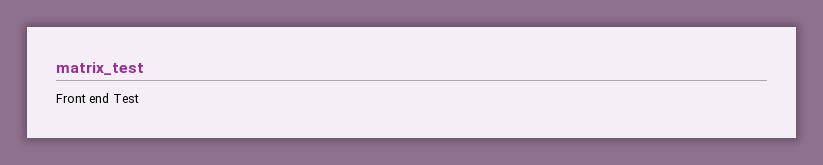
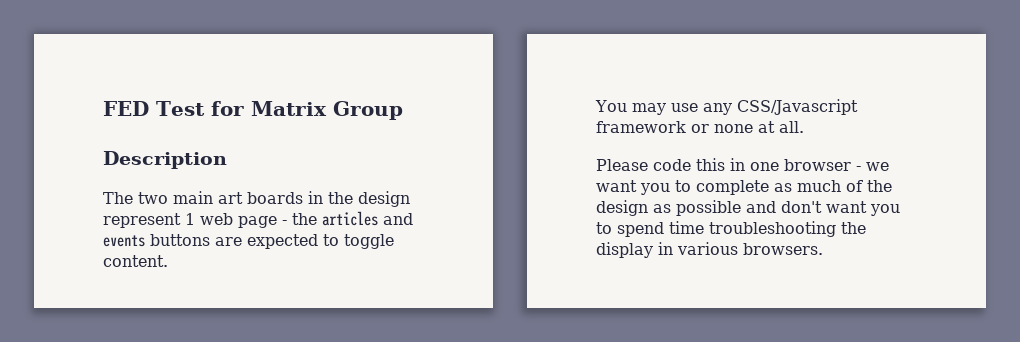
- matrix_test
- Front end Test
+ FED Test for Matrix Group
+ Description
+ The two main art boards in the design represent 1 web page - the articles and events buttons are expected to toggle content.
+ You may use any CSS/Javascript framework or none at all.
+ Please code this in one browser - we want you to complete as much of the design as possible and don't want you to spend time troubleshooting the display in various browsers.

